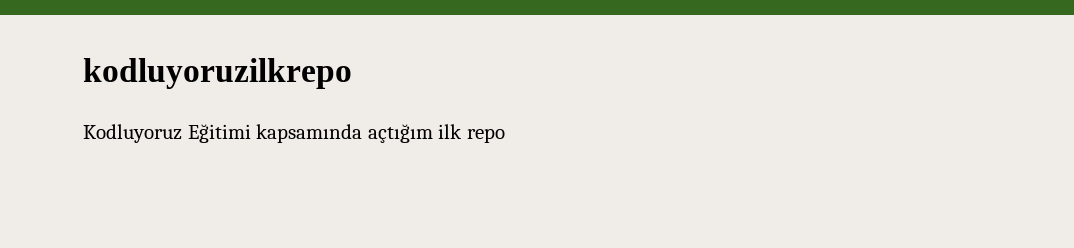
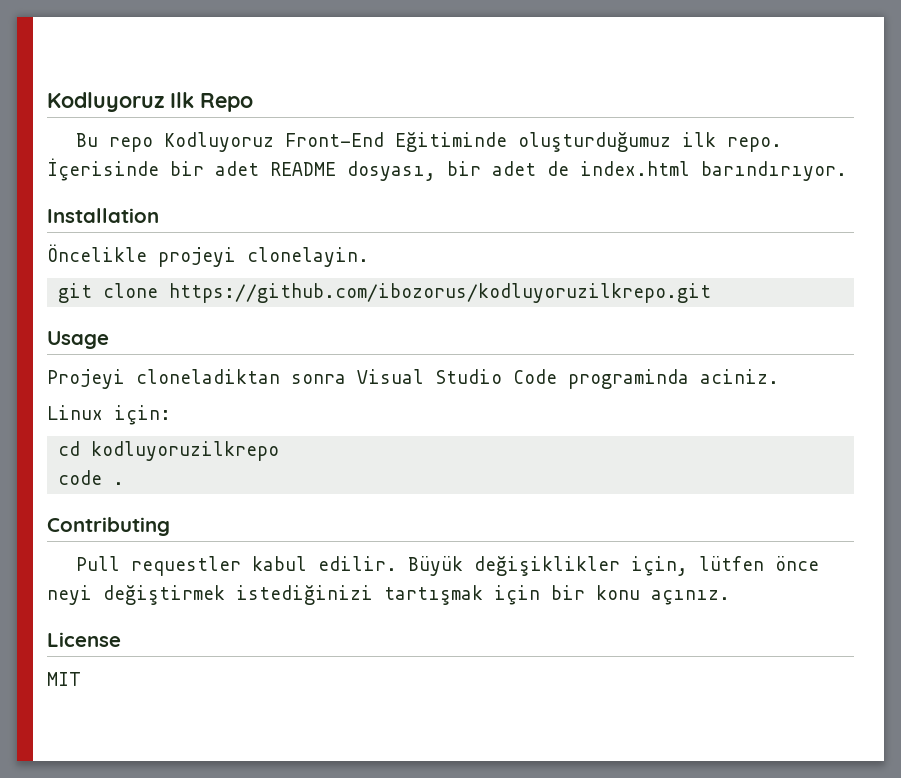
- kodluyoruzilkrepo
- Kodluyoruz Eğitimi kapsamında açtığım ilk repo
+ Kodluyoruz Ilk Repo
+ Bu repo Kodluyoruz Front-End Eğitiminde oluşturduğumuz ilk repo. İçerisinde bir adet README dosyası, bir adet de index.html barındırıyor.
+ Installation
+ Öncelikle projeyi clonelayin.
+ git clone https://github.com/ibozorus/kodluyoruzilkrepo.git
+ Usage
+ Projeyi cloneladiktan sonra Visual Studio Code programinda aciniz.
+ Linux için:
+ cd kodluyoruzilkrepo
+ code .
+ Contributing
+ Pull requestler kabul edilir. Büyük değişiklikler için, lütfen önce neyi değiştirmek istediğinizi tartışmak için bir konu açınız.
+ License
+ MIT

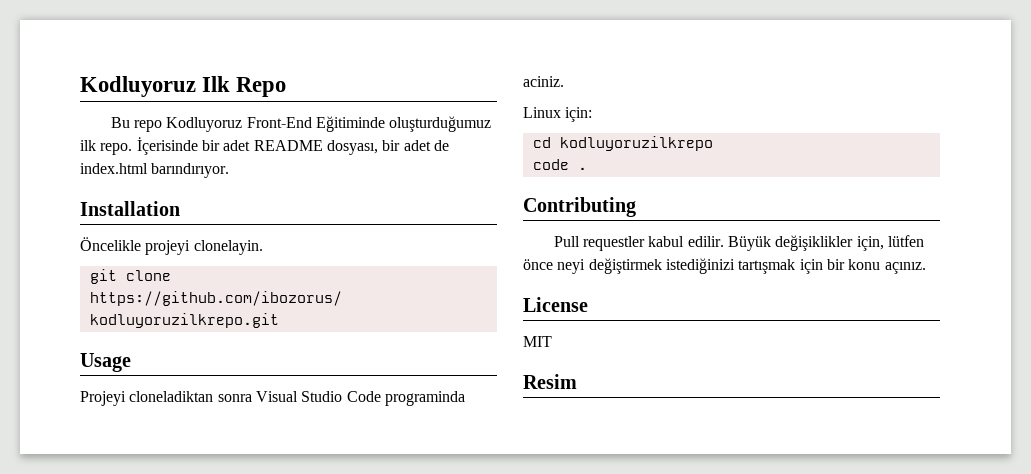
+ Resim

